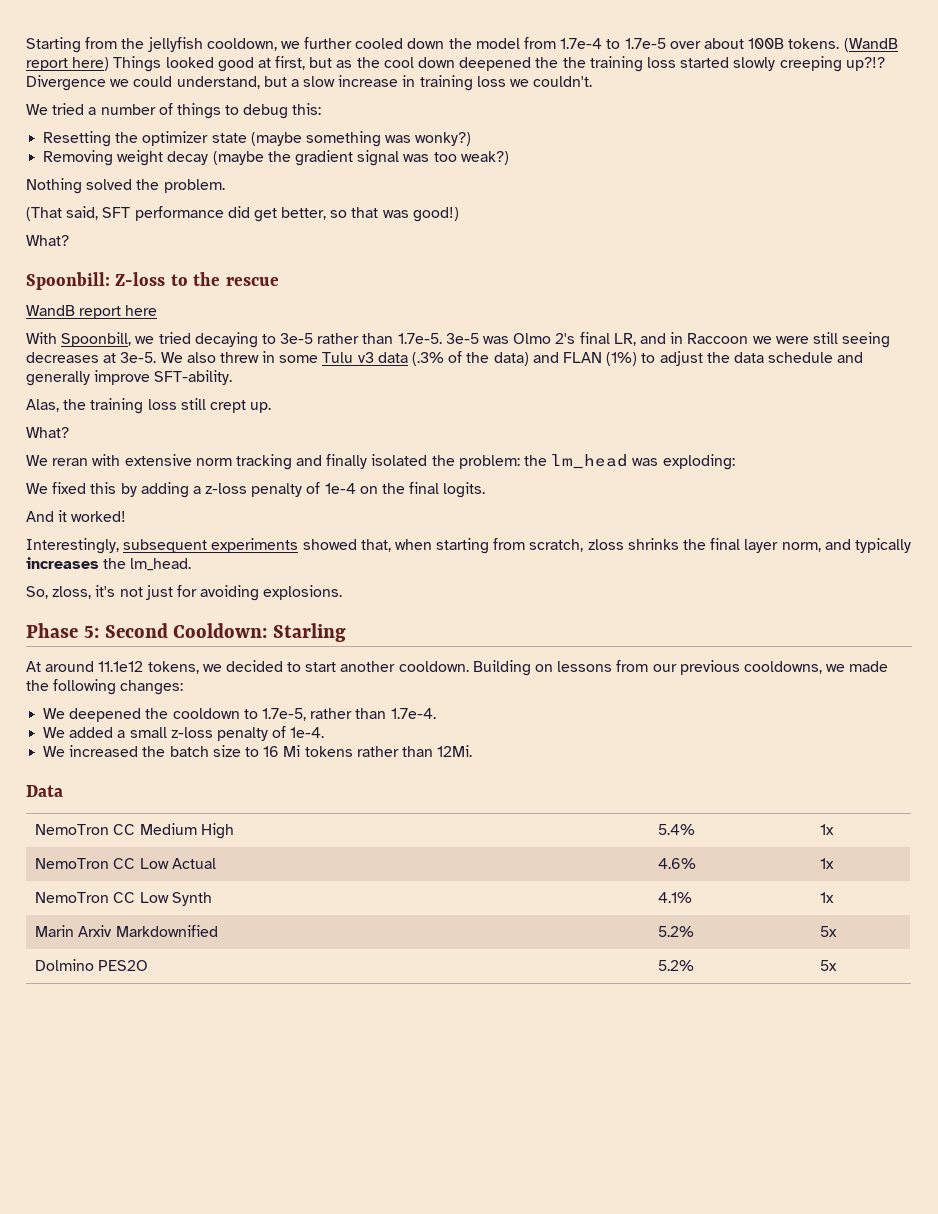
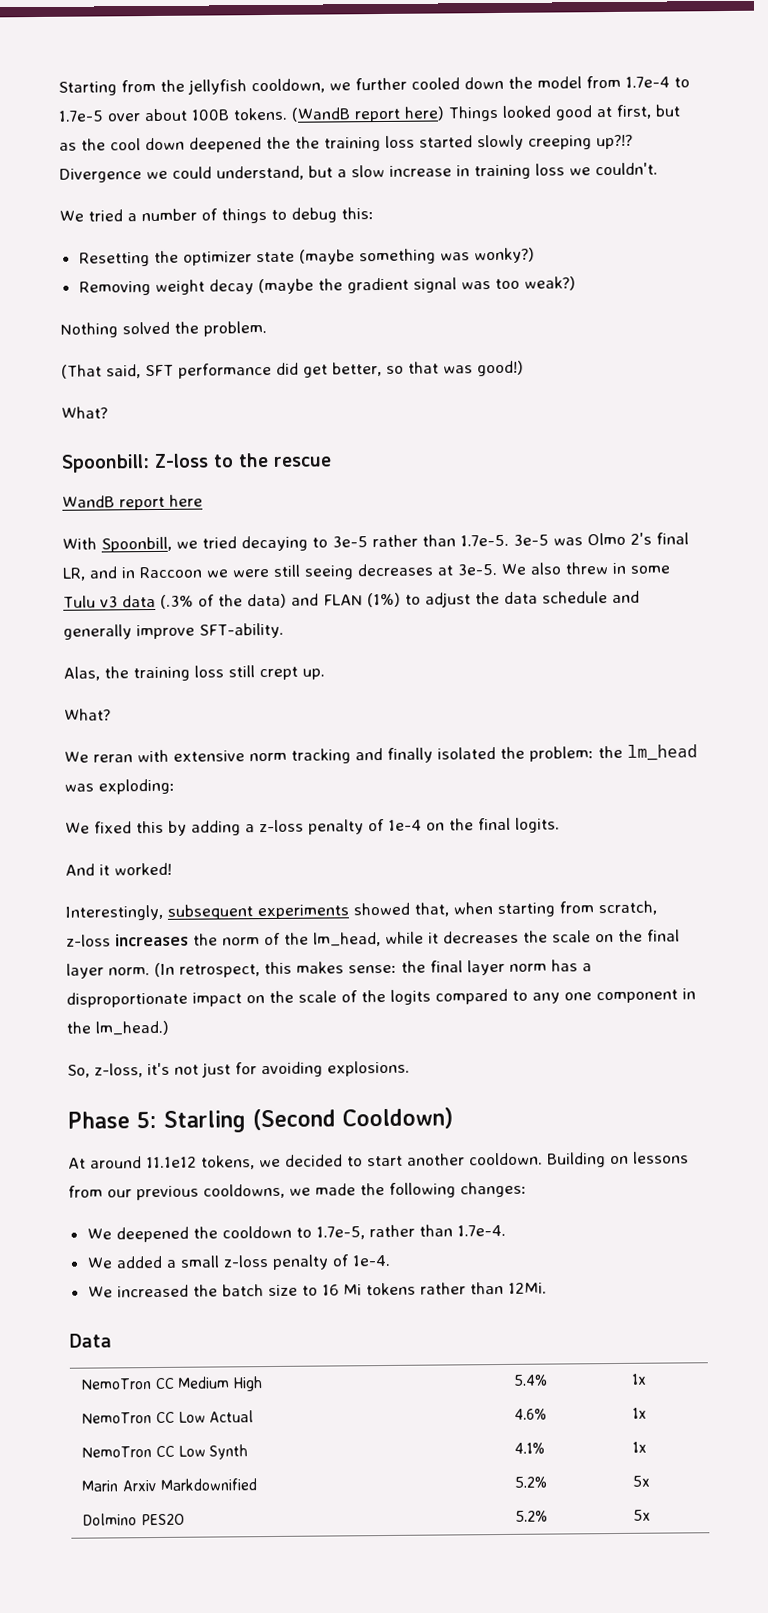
- Interestingly, subsequent experiments showed that, when starting from scratch, zloss shrinks the final layer norm, and typically increases the lm_head.
+ Interestingly, subsequent experiments showed that, when starting from scratch, z-loss increases the norm of the lm_head, while it decreases the scale on the final layer norm. (In retrospect, this makes sense: the final layer norm has a disproportionate impact on the scale of the logits compared to any one component in the lm_head.)
- So, zloss, it's not just for avoiding explosions.
+ So, z-loss, it's not just for avoiding explosions.
- Phase 5: Second Cooldown: Starling
+ Phase 5: Starling (Second Cooldown)

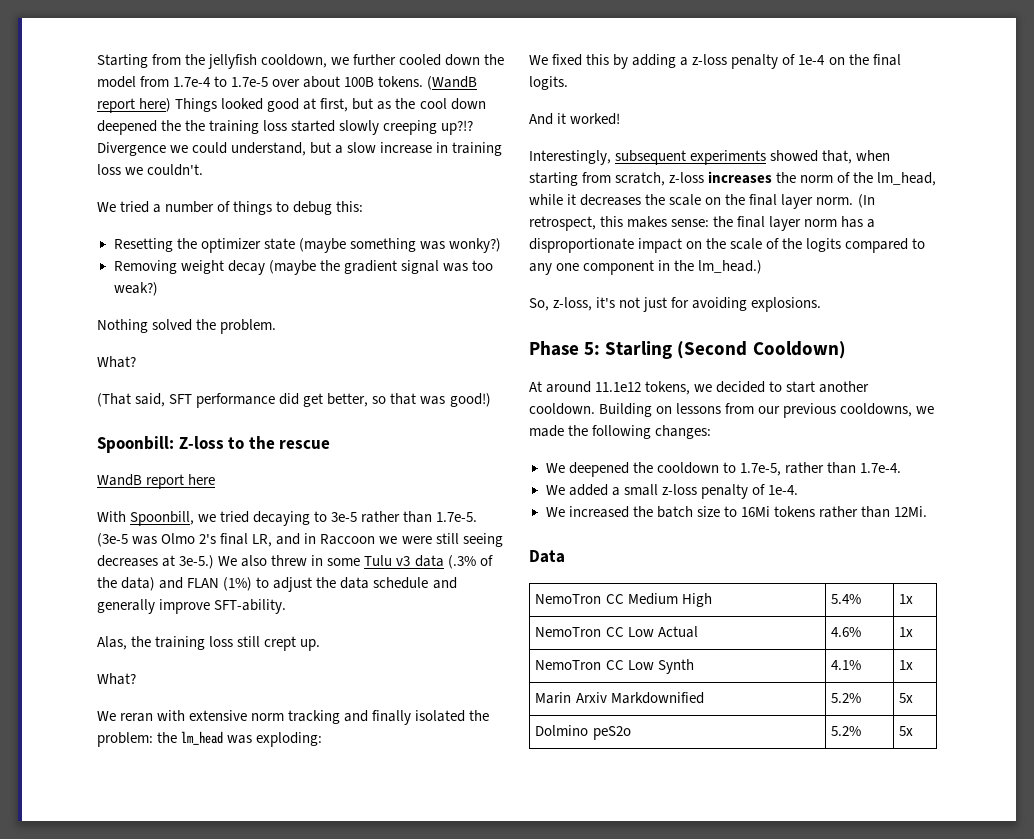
  Nothing solved the problem.
+ What?
  (That said, SFT performance did get better, so that was good!)
- What?
- With Spoonbill, we tried decaying to 3e-5 rather than 1.7e-5. 3e-5 was Olmo 2's final LR, and in Raccoon we were still seeing decreases at 3e-5.
+ With Spoonbill, we tried decaying to 3e-5 rather than 1.7e-5. (3e-5 was Olmo 2's final LR, and in Raccoon we were still seeing decreases at 3e-5.)
- We increased the batch size to 16 Mi tokens rather than 12Mi.
+ We increased the batch size to 16Mi tokens rather than 12Mi.
- Dolmino PES2O | 5.2% | 5x
+ Dolmino peS2o | 5.2% | 5x

